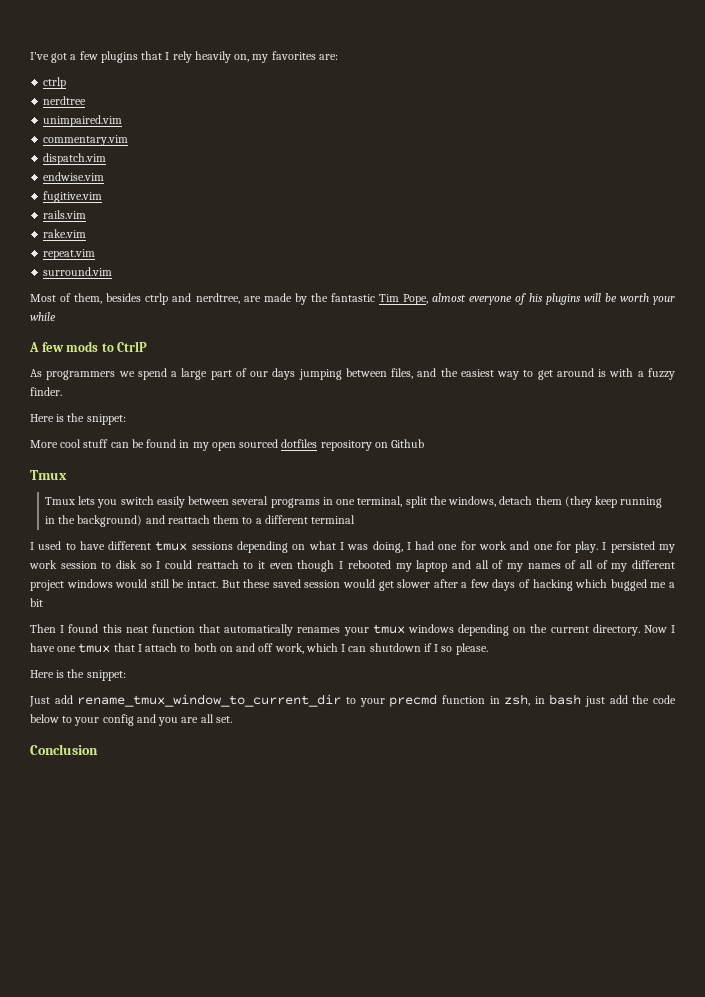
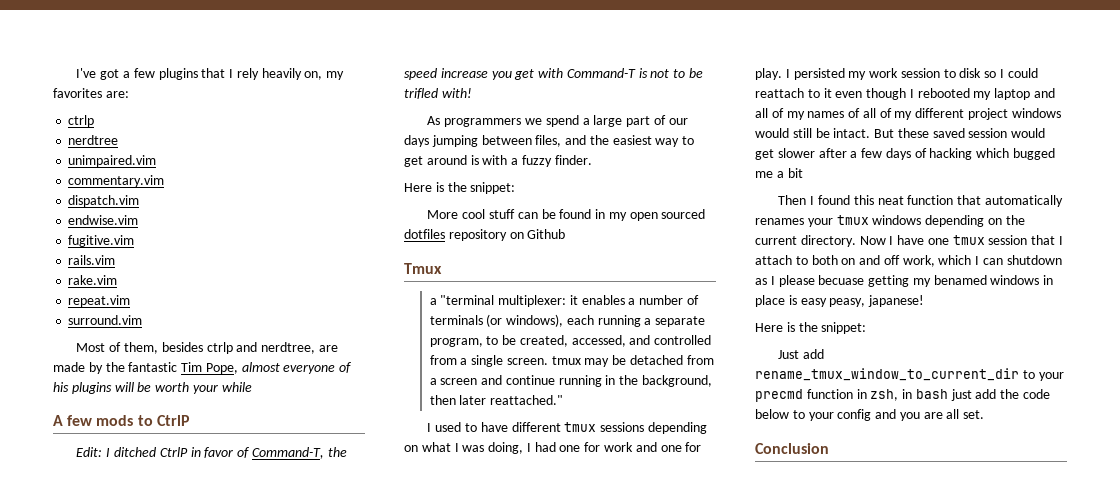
+ Edit: I ditched CtrlP in favor of Command-T, the speed increase you get with Command-T is not to be trifled with!
- Tmux lets you switch easily between several programs in one terminal, split the windows, detach them (they keep running in the background) and reattach them to a different terminal
+ a "terminal multiplexer: it enables a number of terminals (or windows), each running a separate program, to be created, accessed, and controlled from a single screen. tmux may be detached from a screen and continue running in the background, then later reattached."
- Now I have one tmux that I attach to both on and off work, which I can shutdown if I so please.
+ Now I have one tmux session that I attach to both on and off work, which I can shutdown as I please becuase getting my benamed windows in place is easy peasy, japanese!

